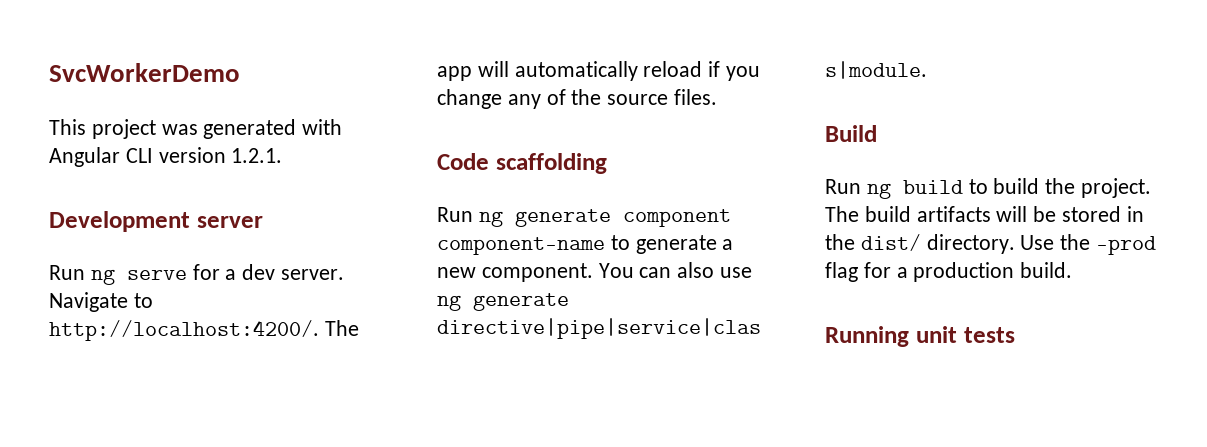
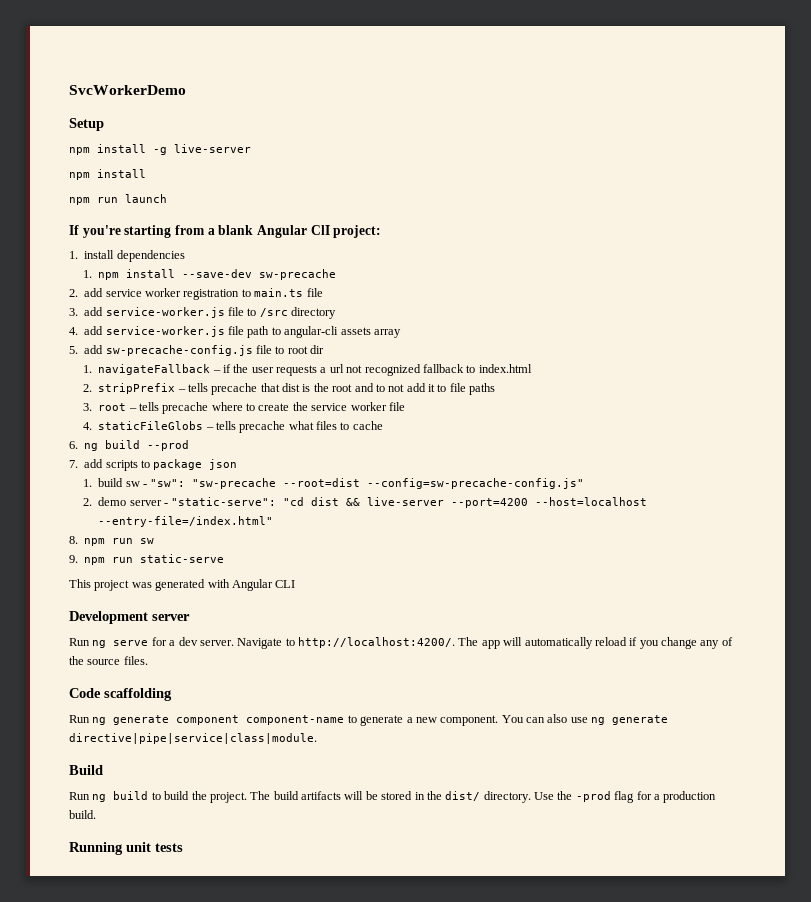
+ Setup
+ npm install -g live-server
+ npm install
+ npm run launch
+ If you're starting from a blank Angular ClI project:
+ 1. install dependencies
+ 1. npm install --save-dev sw-precache
+ 2. add service worker registration to main.ts file
+ 3. add service-worker.js file to /src directory
+ 4. add service-worker.js file path to angular-cli assets array
+ 5. add sw-precache-config.js file to root dir
+ 1. navigateFallback – if the user requests a url not recognized fallback to index.html
+ 2. stripPrefix – tells precache that dist is the root and to not add it to file paths
+ 3. root – tells precache where to create the service worker file
+ 4. staticFileGlobs – tells precache what files to cache
+ 6. ng build --prod
+ 7. add scripts to package json
+ 1. build sw - "sw": "sw-precache --root=dist --config=sw-precache-config.js"
+ 2. demo server - "static-serve": "cd dist && live-server --port=4200 --host=localhost --entry-file=/index.html"
+ 8. npm run sw
+ 9. npm run static-serve
- This project was generated with Angular CLI version 1.2.1.
+ This project was generated with Angular CLI

